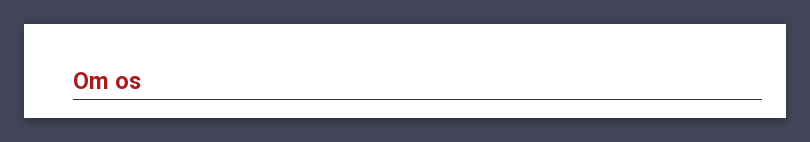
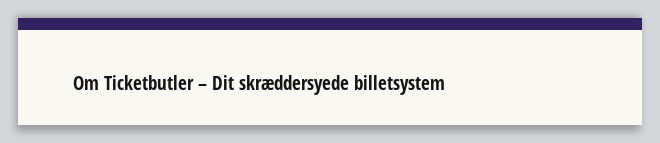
- Om os
+ Om Ticketbutler – Dit skræddersyede billetsystem

